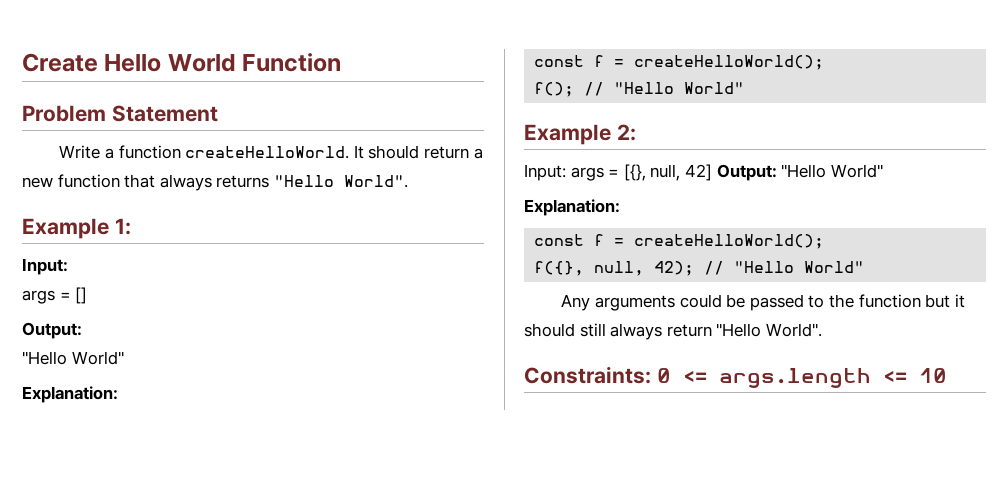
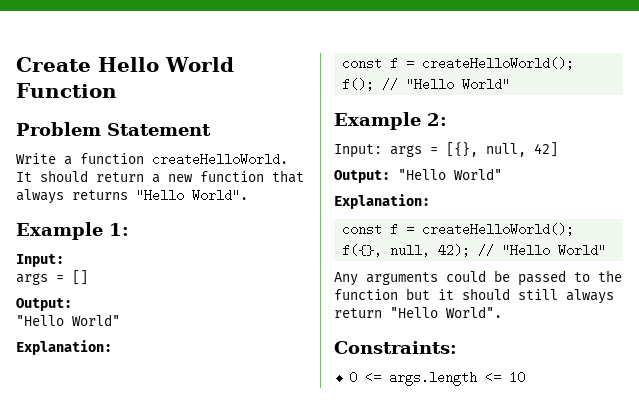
- Input: args = [{}, null, 42] Output: "Hello World"
+ Input: args = [{}, null, 42]
+ Output: "Hello World"
- Constraints: 0 <= args.length <= 10
+ Constraints:
+ 0 <= args.length <= 10

